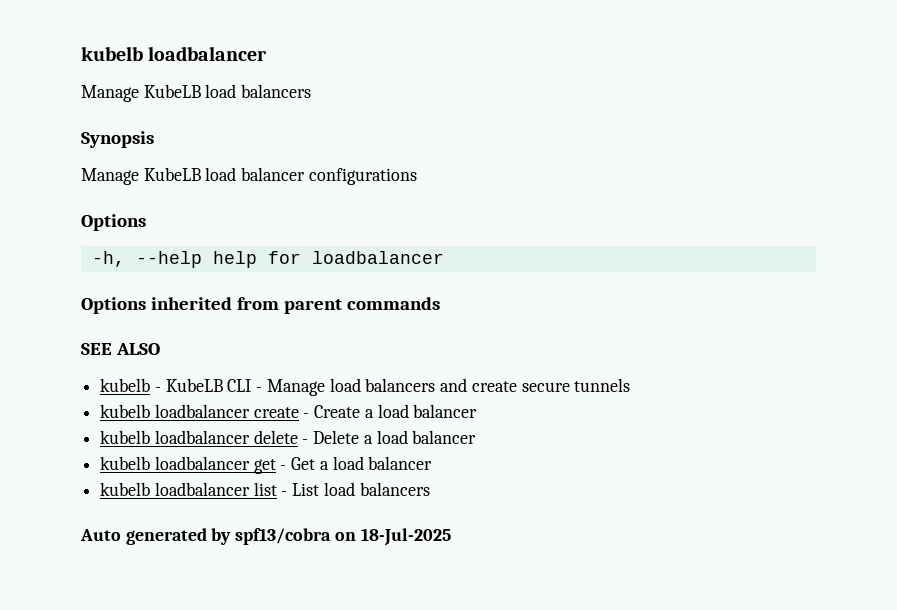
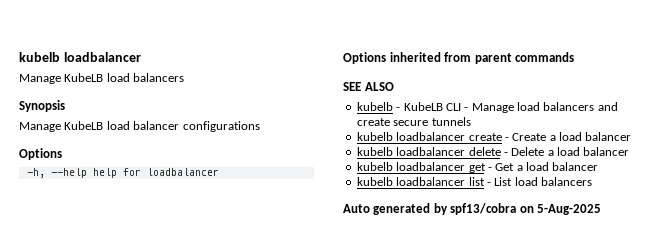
- Auto generated by spf13/cobra on 18-Jul-2025
+ Auto generated by spf13/cobra on 5-Aug-2025

